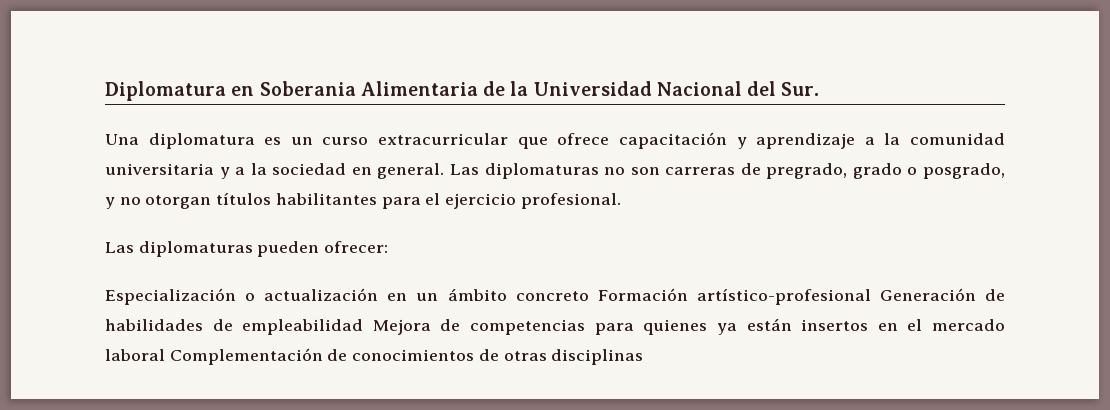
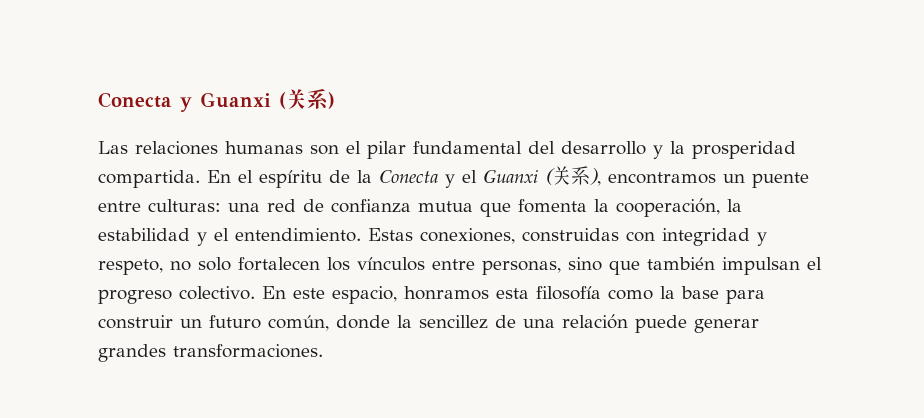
- Diplomatura en Soberania Alimentaria de la Universidad Nacional del Sur.
- Una diplomatura es un curso extracurricular que ofrece capacitación y aprendizaje a la comunidad universitaria y a la sociedad en general. Las diplomaturas no son carreras de pregrado, grado o posgrado, y no otorgan títulos habilitantes para el ejercicio profesional.
- Las diplomaturas pueden ofrecer:
- Especialización o actualización en un ámbito concreto Formación artístico-profesional Generación de habilidades de empleabilidad Mejora de competencias para quienes ya están insertos en el mercado laboral Complementación de conocimientos de otras disciplinas
+ Conecta y Guanxi (关系)
+ Las relaciones humanas son el pilar fundamental del desarrollo y la prosperidad compartida. En el espíritu de la Conecta y el Guanxi (关系), encontramos un puente entre culturas: una red de confianza mutua que fomenta la cooperación, la estabilidad y el entendimiento. Estas conexiones, construidas con integridad y respeto, no solo fortalecen los vínculos entre personas, sino que también impulsan el progreso colectivo. En este espacio, honramos esta filosofía como la base para construir un futuro común, donde la sencillez de una relación puede generar grandes transformaciones.

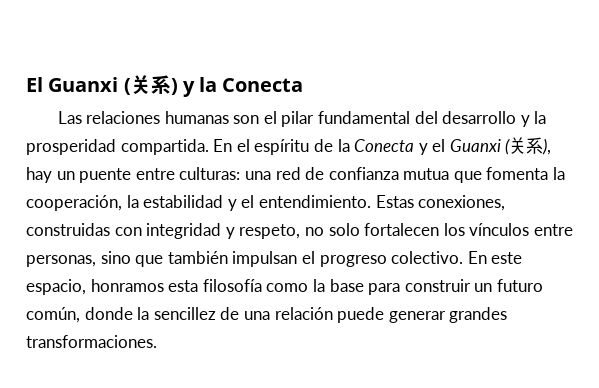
- Conecta y Guanxi (关系)
+ El Guanxi (关系) y la Conecta
- En el espíritu de la Conecta y el Guanxi (关系), encontramos un puente entre culturas: una red de confianza mutua que fomenta la cooperación, la estabilidad y el entendimiento.
+ En el espíritu de la Conecta y el Guanxi (关系), hay un puente entre culturas: una red de confianza mutua que fomenta la cooperación, la estabilidad y el entendimiento.

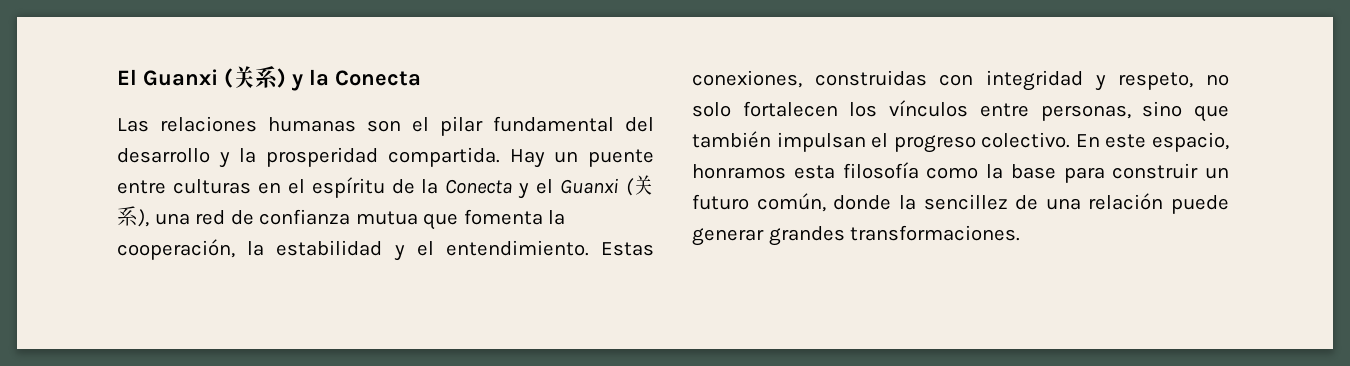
- En el espíritu de la Conecta y el Guanxi (关系), hay un puente entre culturas: una red de confianza mutua que fomenta la cooperación, la estabilidad y el entendimiento.
+ Hay un puente entre culturas en el espíritu de la Conecta y el Guanxi (关系), una red de confianza mutua que fomenta la cooperación, la estabilidad y el entendimiento.

